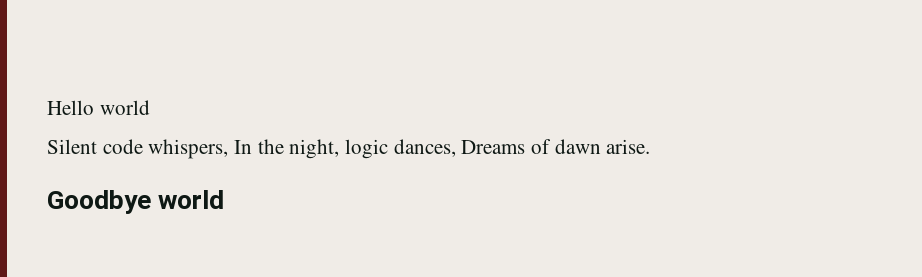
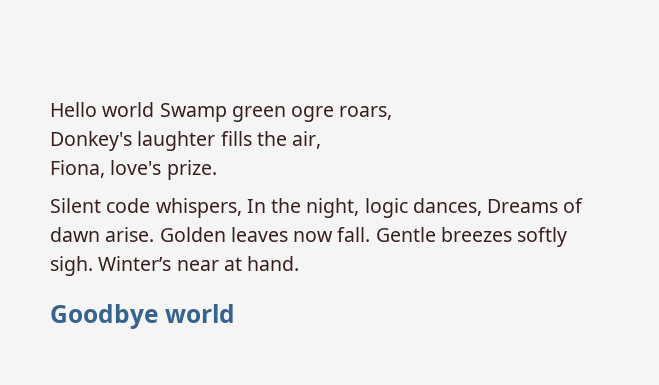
- Hello world
+ Hello world Swamp green ogre roars,
+ Donkey's laughter fills the air,
+ Fiona, love's prize.
+ Golden leaves now fall. Gentle breezes softly sigh. Winter’s near at hand.

